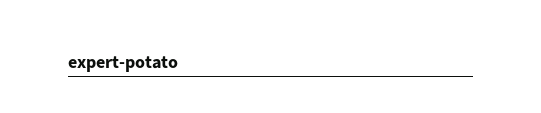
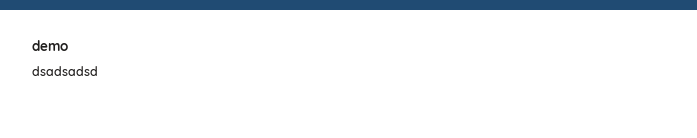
- expert-potato
+ demo
+ dsadsadsd

